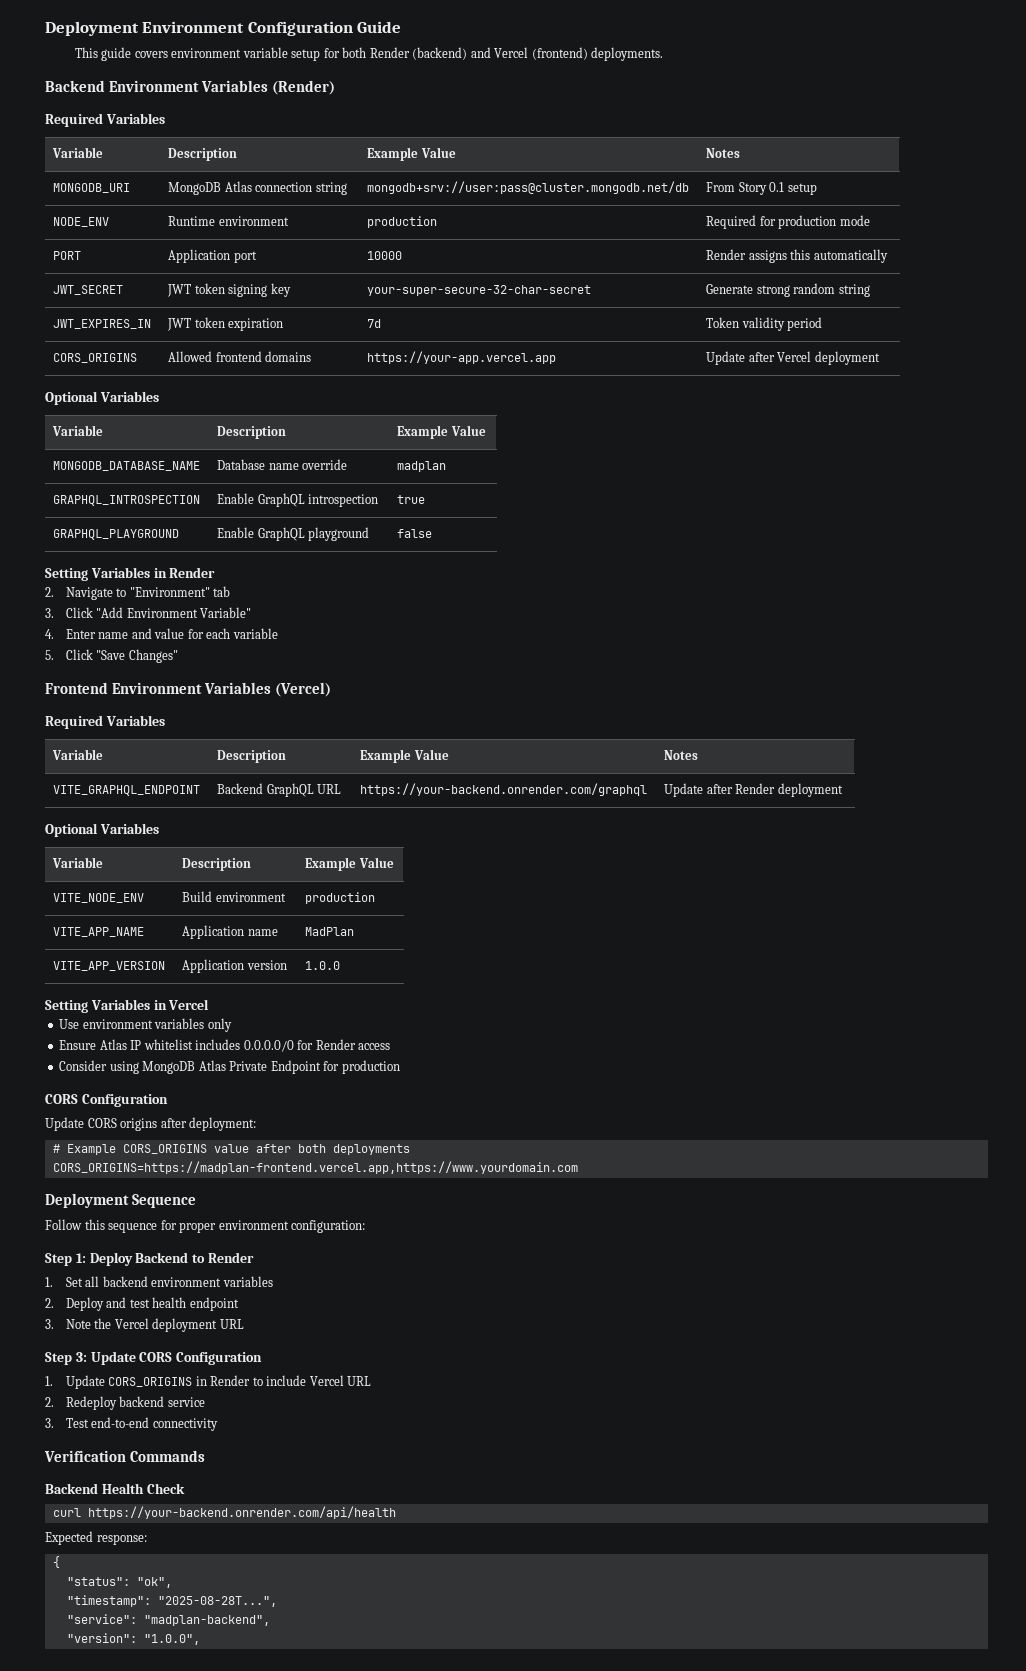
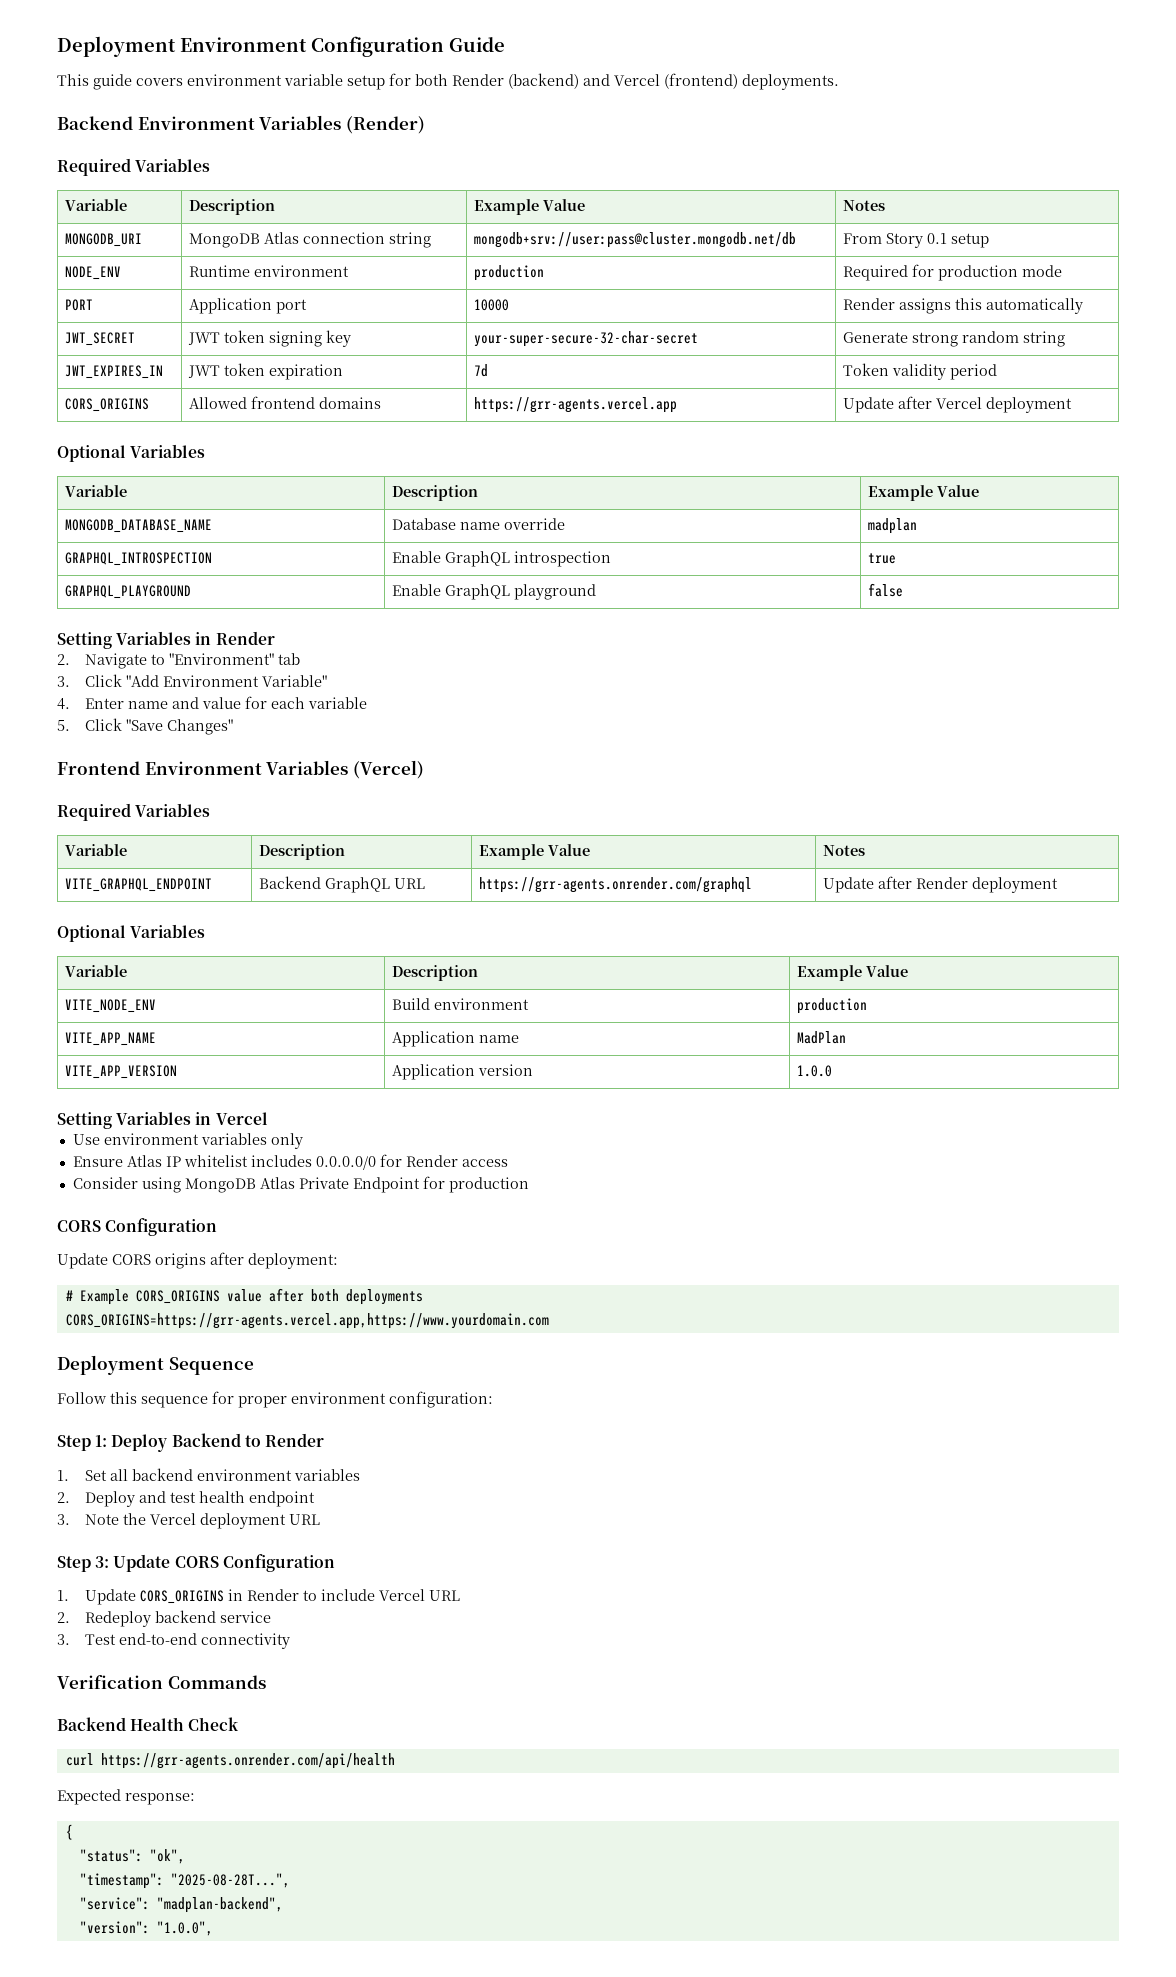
- CORS_ORIGINS | Allowed frontend domains | https://your-app.vercel.app | Update after Vercel deployment
+ CORS_ORIGINS | Allowed frontend domains | https://grr-agents.vercel.app | Update after Vercel deployment
- VITE_GRAPHQL_ENDPOINT | Backend GraphQL URL | https://your-backend.onrender.com/graphql | Update after Render deployment
+ VITE_GRAPHQL_ENDPOINT | Backend GraphQL URL | https://grr-agents.onrender.com/graphql | Update after Render deployment
- CORS_ORIGINS=https://madplan-frontend.vercel.app,https://www.yourdomain.com
+ CORS_ORIGINS=https://grr-agents.vercel.app,https://www.yourdomain.com
- curl https://your-backend.onrender.com/api/health
+ curl https://grr-agents.onrender.com/api/health

